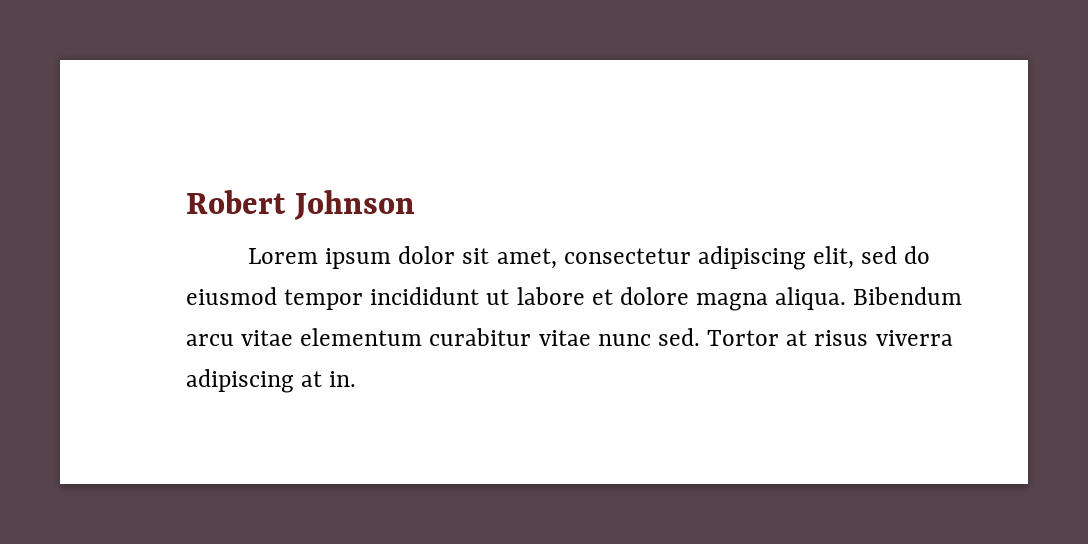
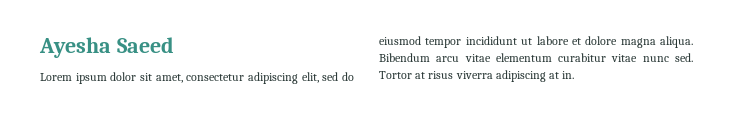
- Robert Johnson
+ Ayesha Saeed

